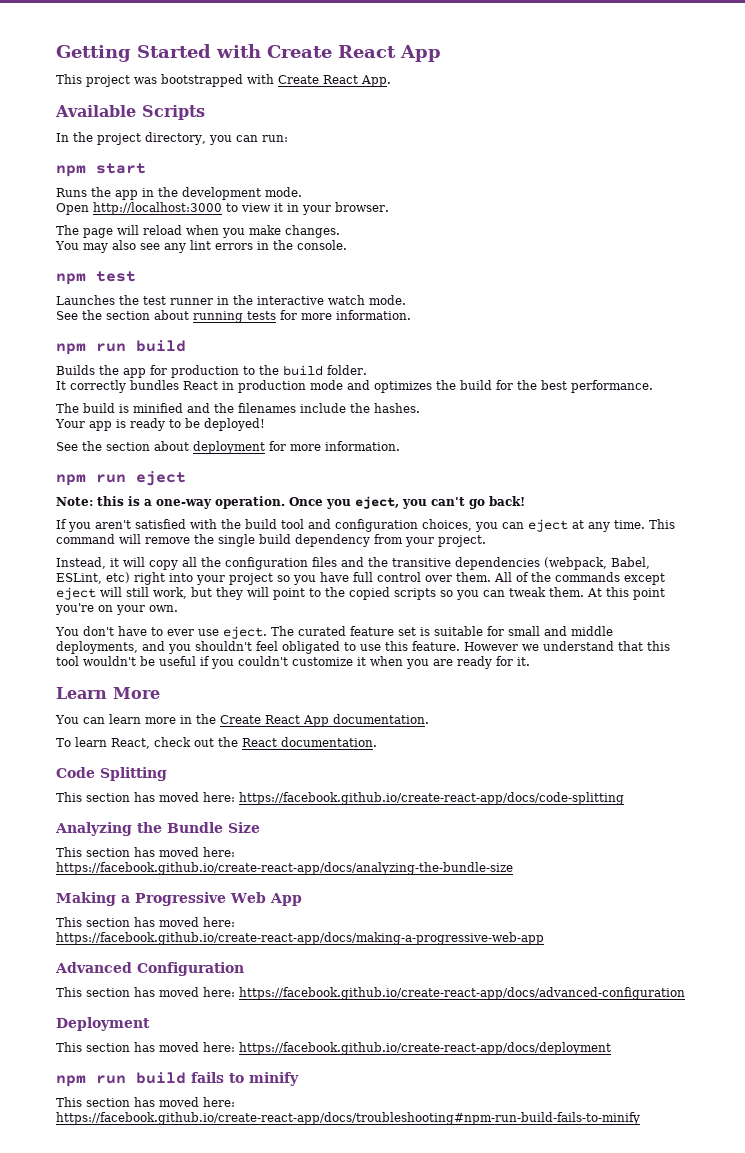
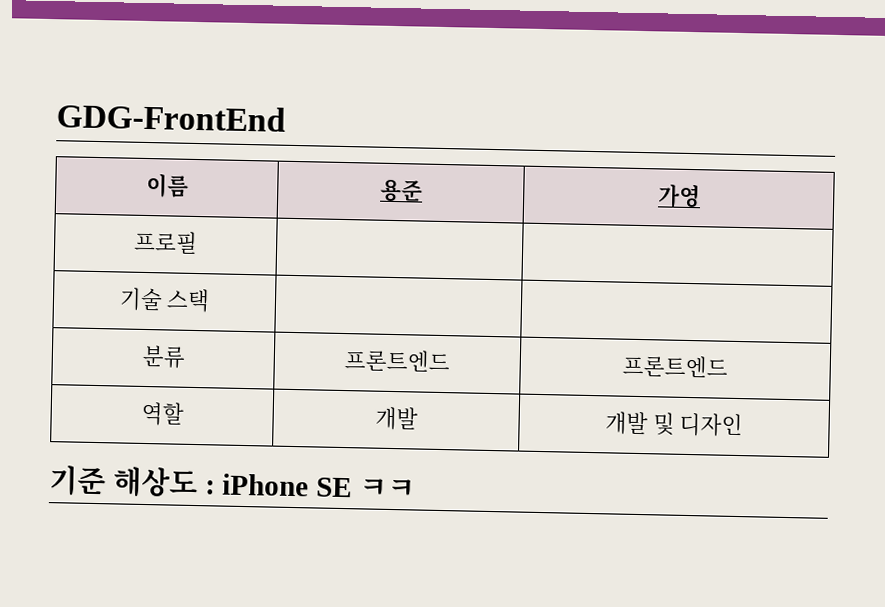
- Getting Started with Create React App
- This project was bootstrapped with Create React App.
- Available Scripts
- In the project directory, you can run:
- npm start
- Runs the app in the development mode.
- Open http://localhost:3000 to view it in your browser.
- The page will reload when you make changes.
- You may also see any lint errors in the console.
- npm test
- Launches the test runner in the interactive watch mode.
- See the section about running tests for more information.
- npm run build
- Builds the app for production to the build folder.
- It correctly bundles React in production mode and optimizes the build for the best performance.
- The build is minified and the filenames include the hashes.
- Your app is ready to be deployed!
- See the section about deployment for more information.
- npm run eject
- Note: this is a one-way operation. Once you eject, you can't go back!
- If you aren't satisfied with the build tool and configuration choices, you can eject at any time. This command will remove the single build dependency from your project.
- Instead, it will copy all the configuration files and the transitive dependencies (webpack, Babel, ESLint, etc) right into your project so you have full control over them. All of the commands except eject will still work, but they will point to the copied scripts so you can tweak them. At this point you're on your own.
- You don't have to ever use eject. The curated feature set is suitable for small and middle deployments, and you shouldn't feel obligated to use this feature. However we understand that this tool wouldn't be useful if you couldn't customize it when you are ready for it.
- Learn More
- You can learn more in the Create React App documentation.
- To learn React, check out the React documentation.
- Code Splitting
- This section has moved here: https://facebook.github.io/create-react-app/docs/code-splitting
- Analyzing the Bundle Size
- This section has moved here: https://facebook.github.io/create-react-app/docs/analyzing-the-bundle-size
- Making a Progressive Web App
- This section has moved here: https://facebook.github.io/create-react-app/docs/making-a-progressive-web-app
- Advanced Configuration
- This section has moved here: https://facebook.github.io/create-react-app/docs/advanced-configuration
- Deployment
- This section has moved here: https://facebook.github.io/create-react-app/docs/deployment
- npm run build fails to minify
- This section has moved here: https://facebook.github.io/create-react-app/docs/troubleshooting#npm-run-build-fails-to-minify
+ GDG-FrontEnd
+ 이름 | 용준 | 가영
+ 프로필 | |
+ 기술 스택 | |
+ 분류 | 프론트엔드 | 프론트엔드
+ 역할 | 개발 | 개발 및 디자인
+ 기준 해상도 : iPhone SE ㅋㅋ

